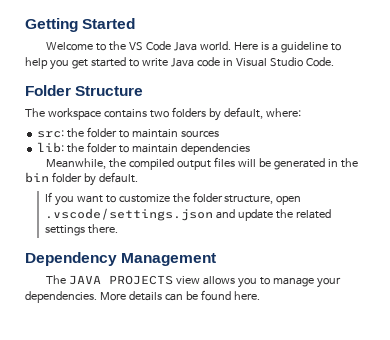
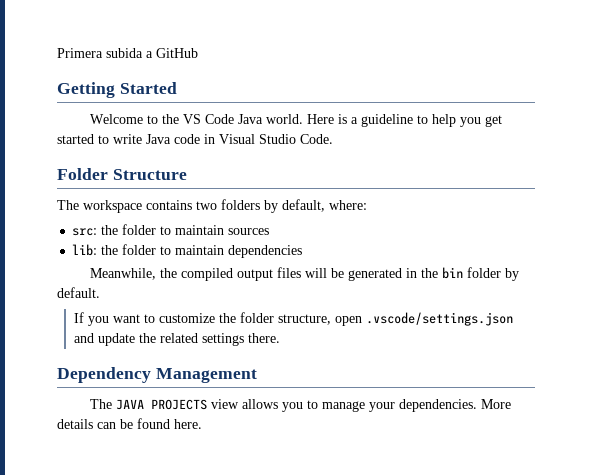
+ Primera subida a GitHub

